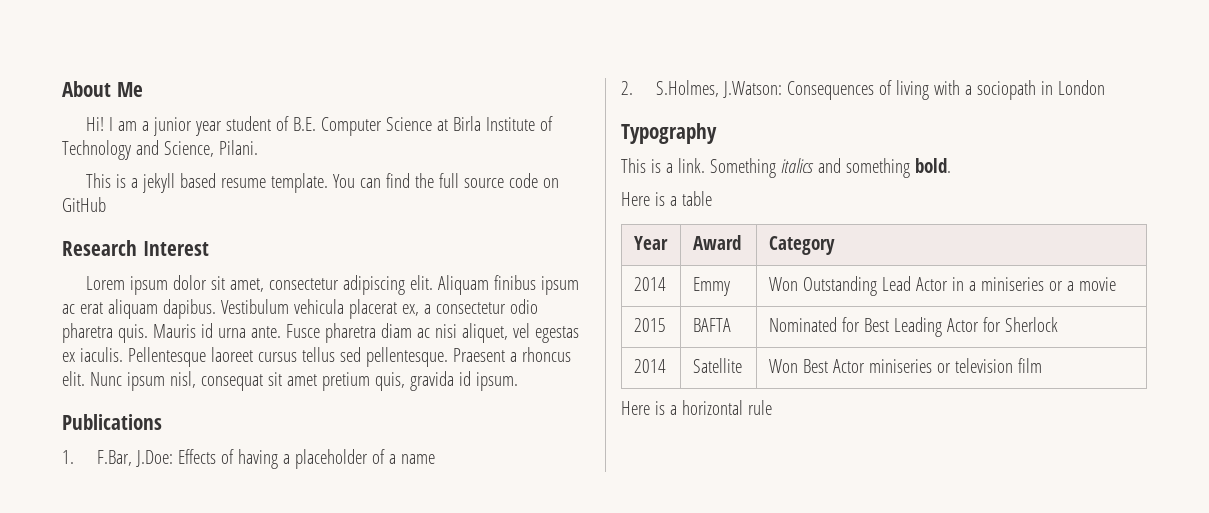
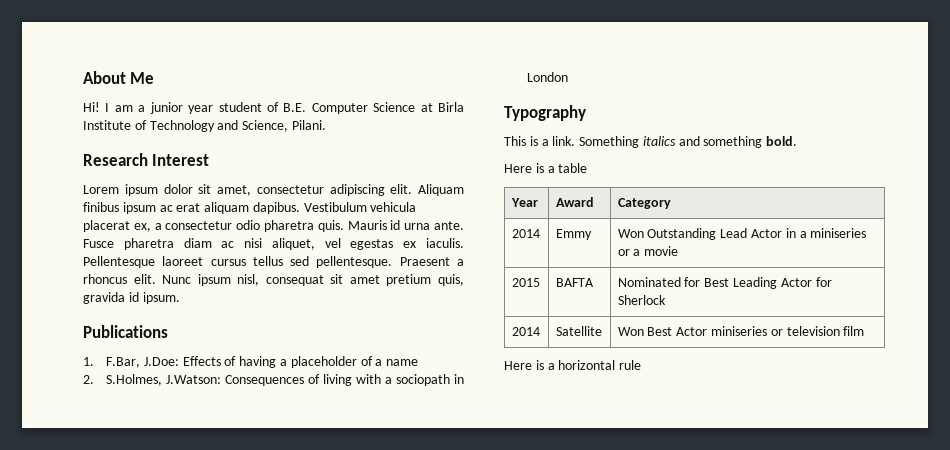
- This is a jekyll based resume template. You can find the full source code on GitHub

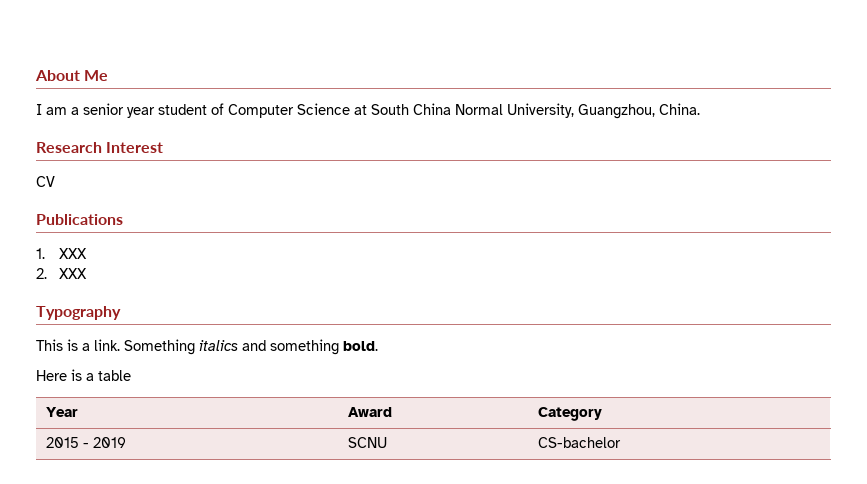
- Hi! I am a junior year student of B.E. Computer Science at Birla Institute of Technology and Science, Pilani.
+ I am a senior year student of Computer Science at South China Normal University, Guangzhou, China.
  Research Interest
- Lorem ipsum dolor sit amet, consectetur adipiscing elit. Aliquam finibus ipsum ac erat aliquam dapibus. Vestibulum vehicula placerat ex, a consectetur odio pharetra quis. Mauris id urna ante. Fusce pharetra diam ac nisi aliquet, vel egestas ex iaculis. Pellentesque laoreet cursus tellus sed pellentesque. Praesent a rhoncus elit. Nunc ipsum nisl, consequat sit amet pretium quis, gravida id ipsum.
+ CV
  Publications
- 1. F.Bar, J.Doe: Effects of having a placeholder of a name
- 2. S.Holmes, J.Watson: Consequences of living with a sociopath in London
+ 1. XXX
+ 2. XXX
- 2014 | Emmy | Won Outstanding Lead Actor in a miniseries or a movie
- 2015 | BAFTA | Nominated for Best Leading Actor for Sherlock
- 2014 | Satellite | Won Best Actor miniseries or television film
- Here is a horizontal rule
+ 2015 - 2019 | SCNU | CS-bachelor

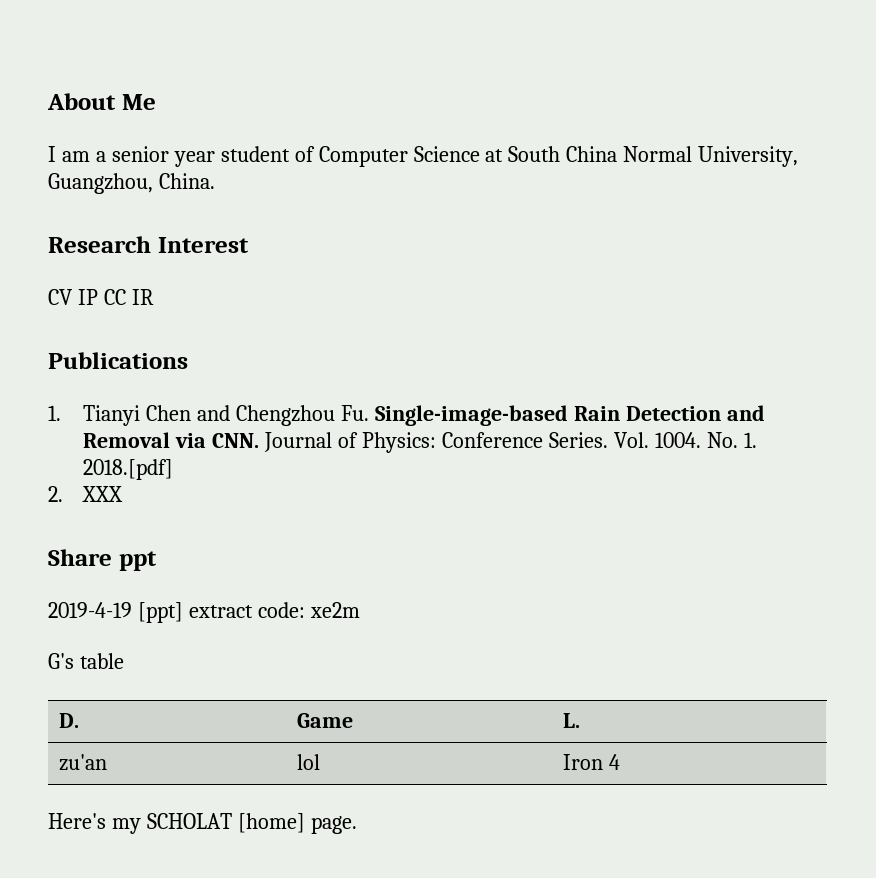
- CV
+ CV IP CC IR
- 1. XXX
+ 1. Tianyi Chen and Chengzhou Fu. Single-image-based Rain Detection and Removal via CNN. Journal of Physics: Conference Series. Vol. 1004. No. 1. 2018.[pdf]
  2. XXX
- Typography
- This is a link. Something italics and something bold.
- Here is a table
- Year | Award | Category
- 2015 - 2019 | SCNU | CS-bachelor
+ Share ppt
+ 2019-4-19 [ppt] extract code: xe2m
+ G's table
+ D. | Game | L.
+ zu'an | lol | Iron 4
+ Here's my SCHOLAT [home] page.

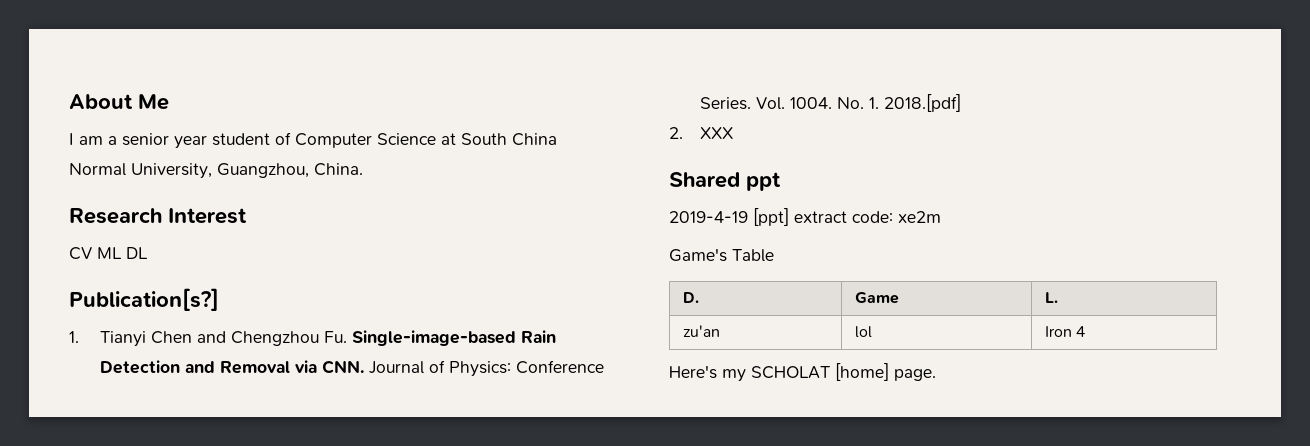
- CV IP CC IR
- Publications
+ CV ML DL
+ Publication[s?]
- Share ppt
+ Shared ppt
- G's table
+ Game's Table

